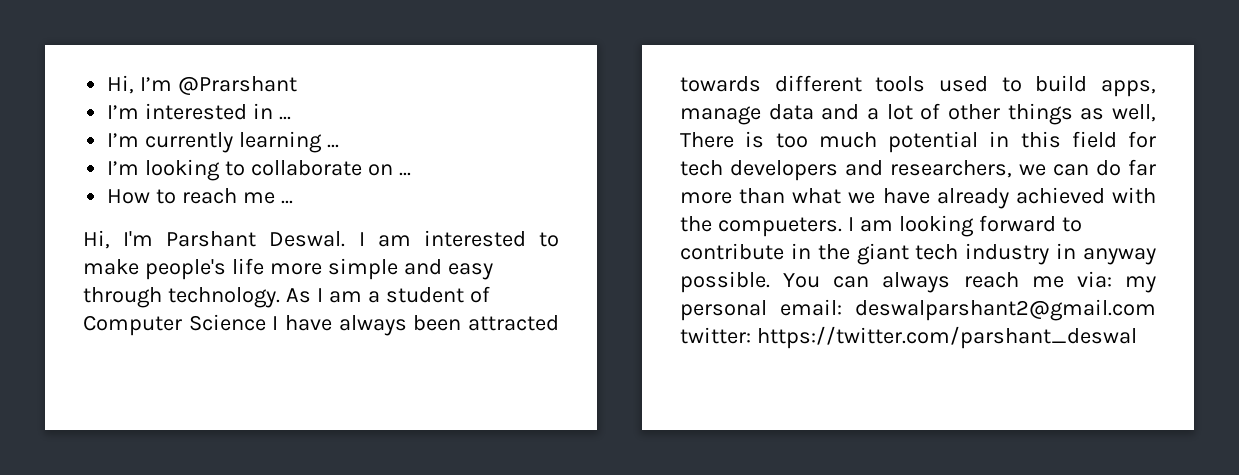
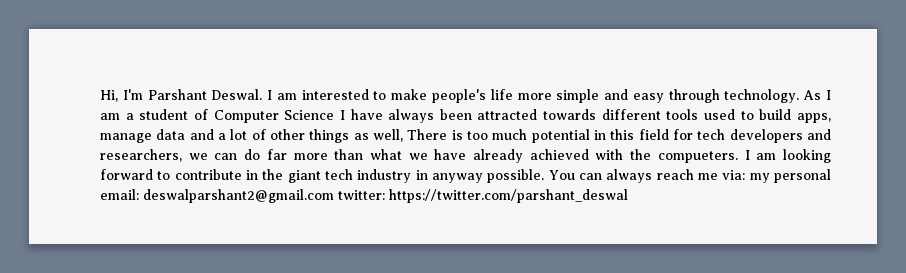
- Hi, I’m @Prarshant
- I’m interested in ...
- I’m currently learning ...
- I’m looking to collaborate on ...
- How to reach me ...

